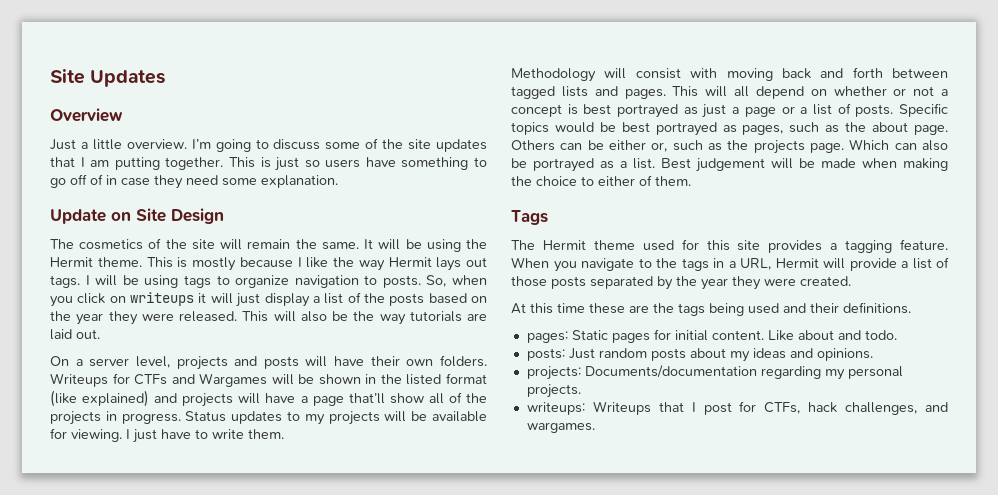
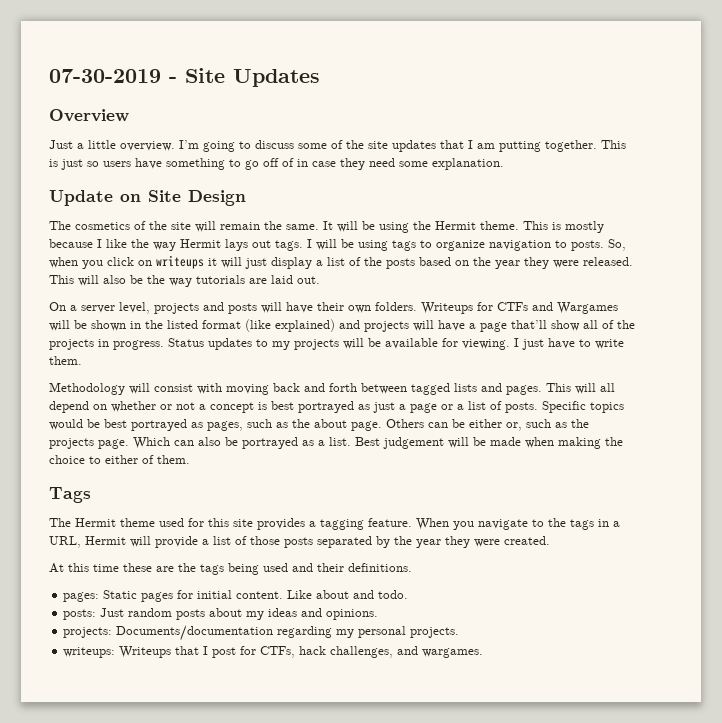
- Site Updates
+ 07-30-2019 - Site Updates

